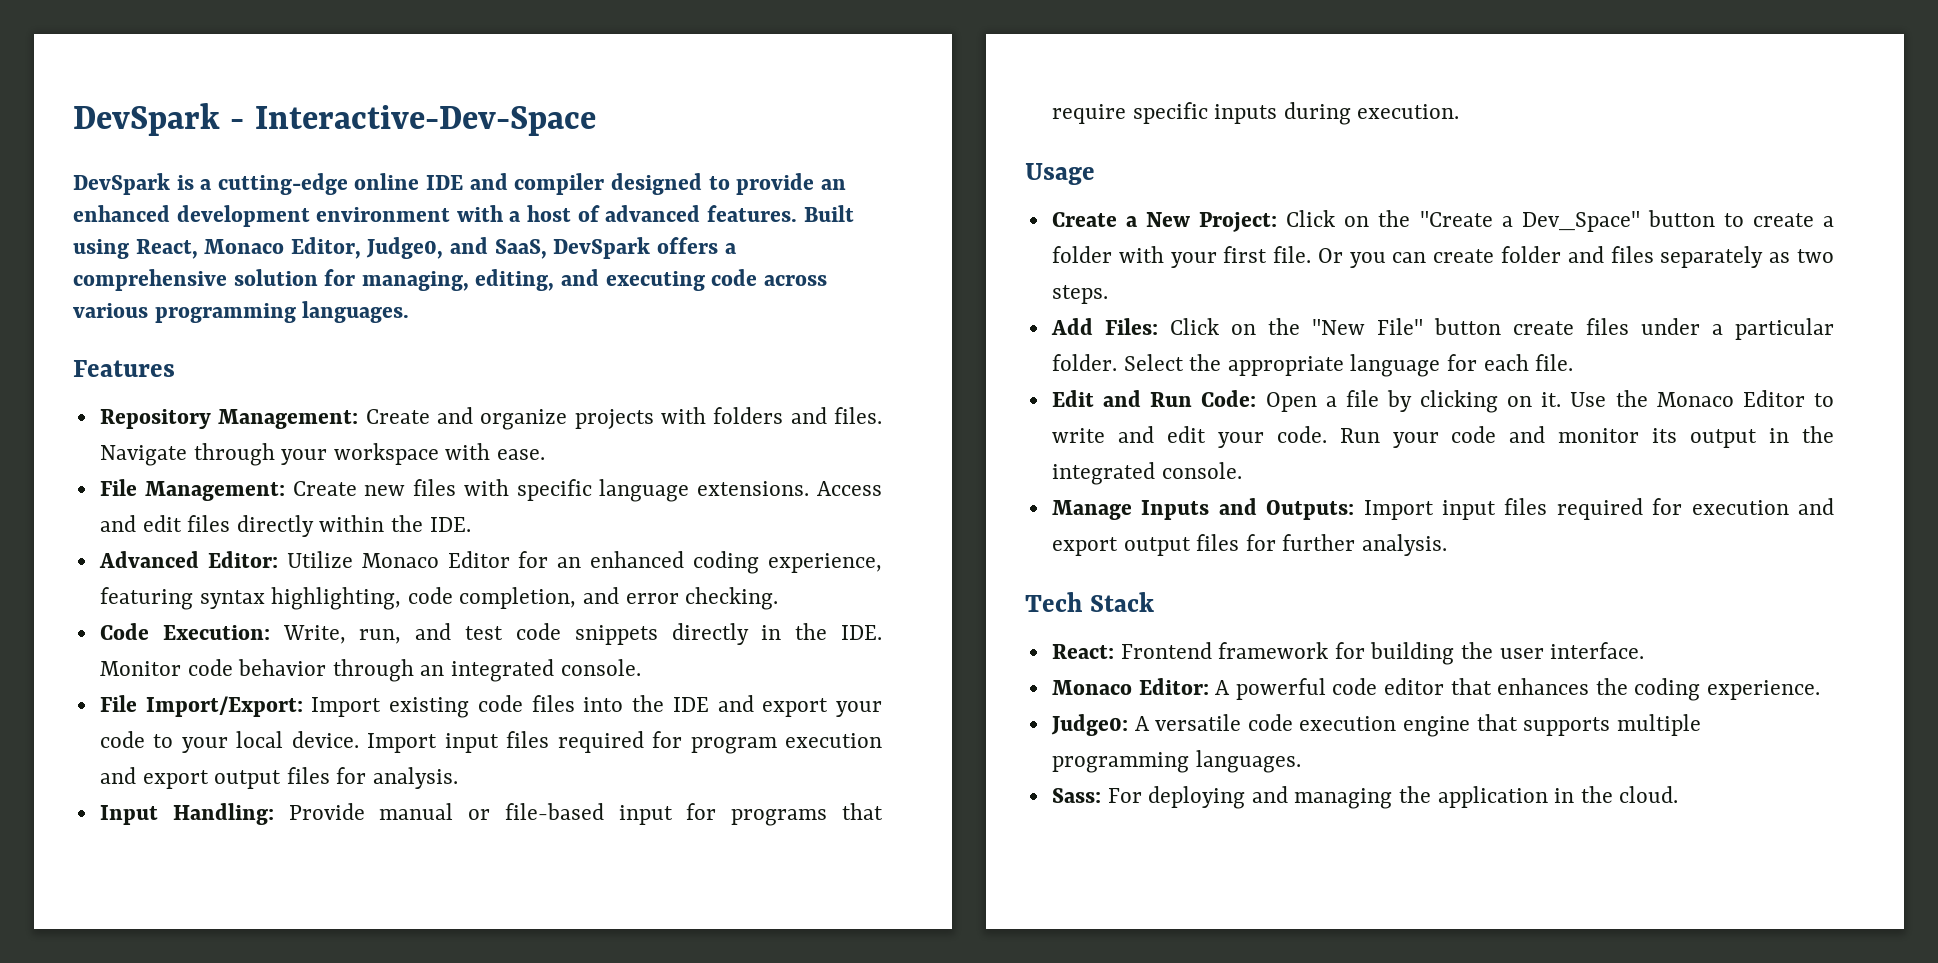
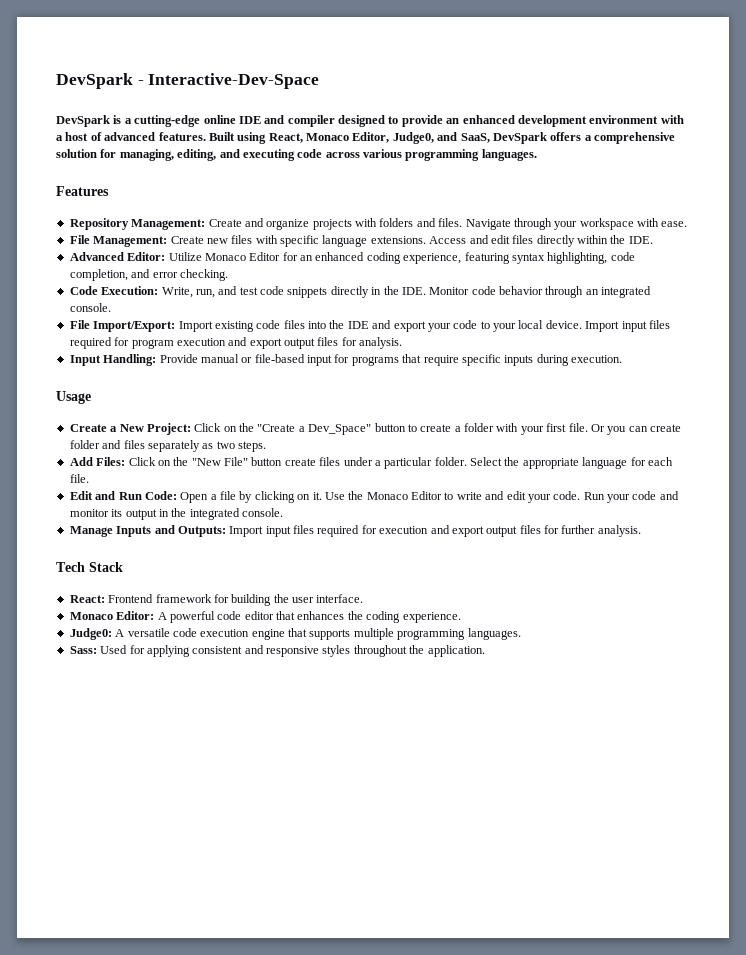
- Sass: For deploying and managing the application in the cloud.
+ Sass: Used for applying consistent and responsive styles throughout the application.

